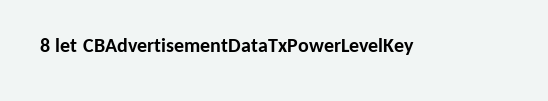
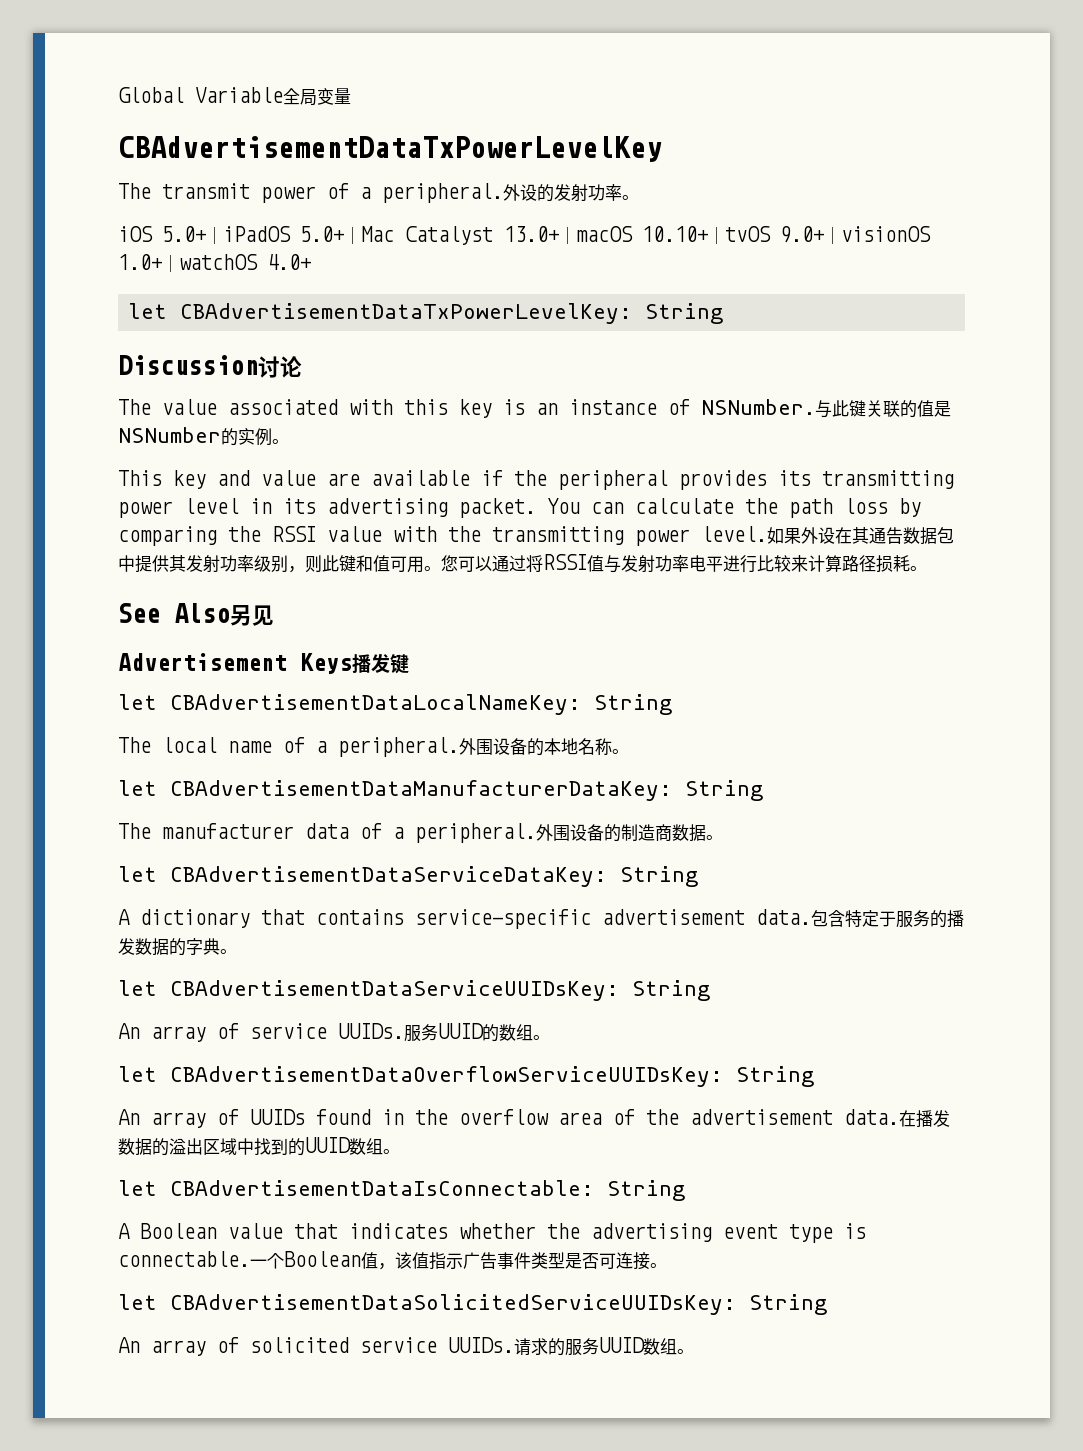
- 8 let CBAdvertisementDataTxPowerLevelKey
+ Global Variable全局变量
+ CBAdvertisementDataTxPowerLevelKey
+ The transmit power of a peripheral.外设的发射功率。
+ iOS 5.0+｜iPadOS 5.0+｜Mac Catalyst 13.0+｜macOS 10.10+｜tvOS 9.0+｜visionOS 1.0+｜watchOS 4.0+
+ let CBAdvertisementDataTxPowerLevelKey: String
+ Discussion讨论
+ The value associated with this key is an instance of NSNumber.与此键关联的值是NSNumber的实例。
+ This key and value are available if the peripheral provides its transmitting power level in its advertising packet. You can calculate the path loss by comparing the RSSI value with the transmitting power level.如果外设在其通告数据包中提供其发射功率级别，则此键和值可用。您可以通过将RSSI值与发射功率电平进行比较来计算路径损耗。
+ See Also另见
+ Advertisement Keys播发键
+ let CBAdvertisementDataLocalNameKey: String
+ The local name of a peripheral.外围设备的本地名称。
+ let CBAdvertisementDataManufacturerDataKey: String
+ The manufacturer data of a peripheral.外围设备的制造商数据。
+ let CBAdvertisementDataServiceDataKey: String
+ A dictionary that contains service-specific advertisement data.包含特定于服务的播发数据的字典。
+ let CBAdvertisementDataServiceUUIDsKey: String
+ An array of service UUIDs.服务UUID的数组。
+ let CBAdvertisementDataOverflowServiceUUIDsKey: String
+ An array of UUIDs found in the overflow area of the advertisement data.在播发数据的溢出区域中找到的UUID数组。
+ let CBAdvertisementDataIsConnectable: String
+ A Boolean value that indicates whether the advertising event type is connectable.一个Boolean值，该值指示广告事件类型是否可连接。
+ let CBAdvertisementDataSolicitedServiceUUIDsKey: String
+ An array of solicited service UUIDs.请求的服务UUID数组。

